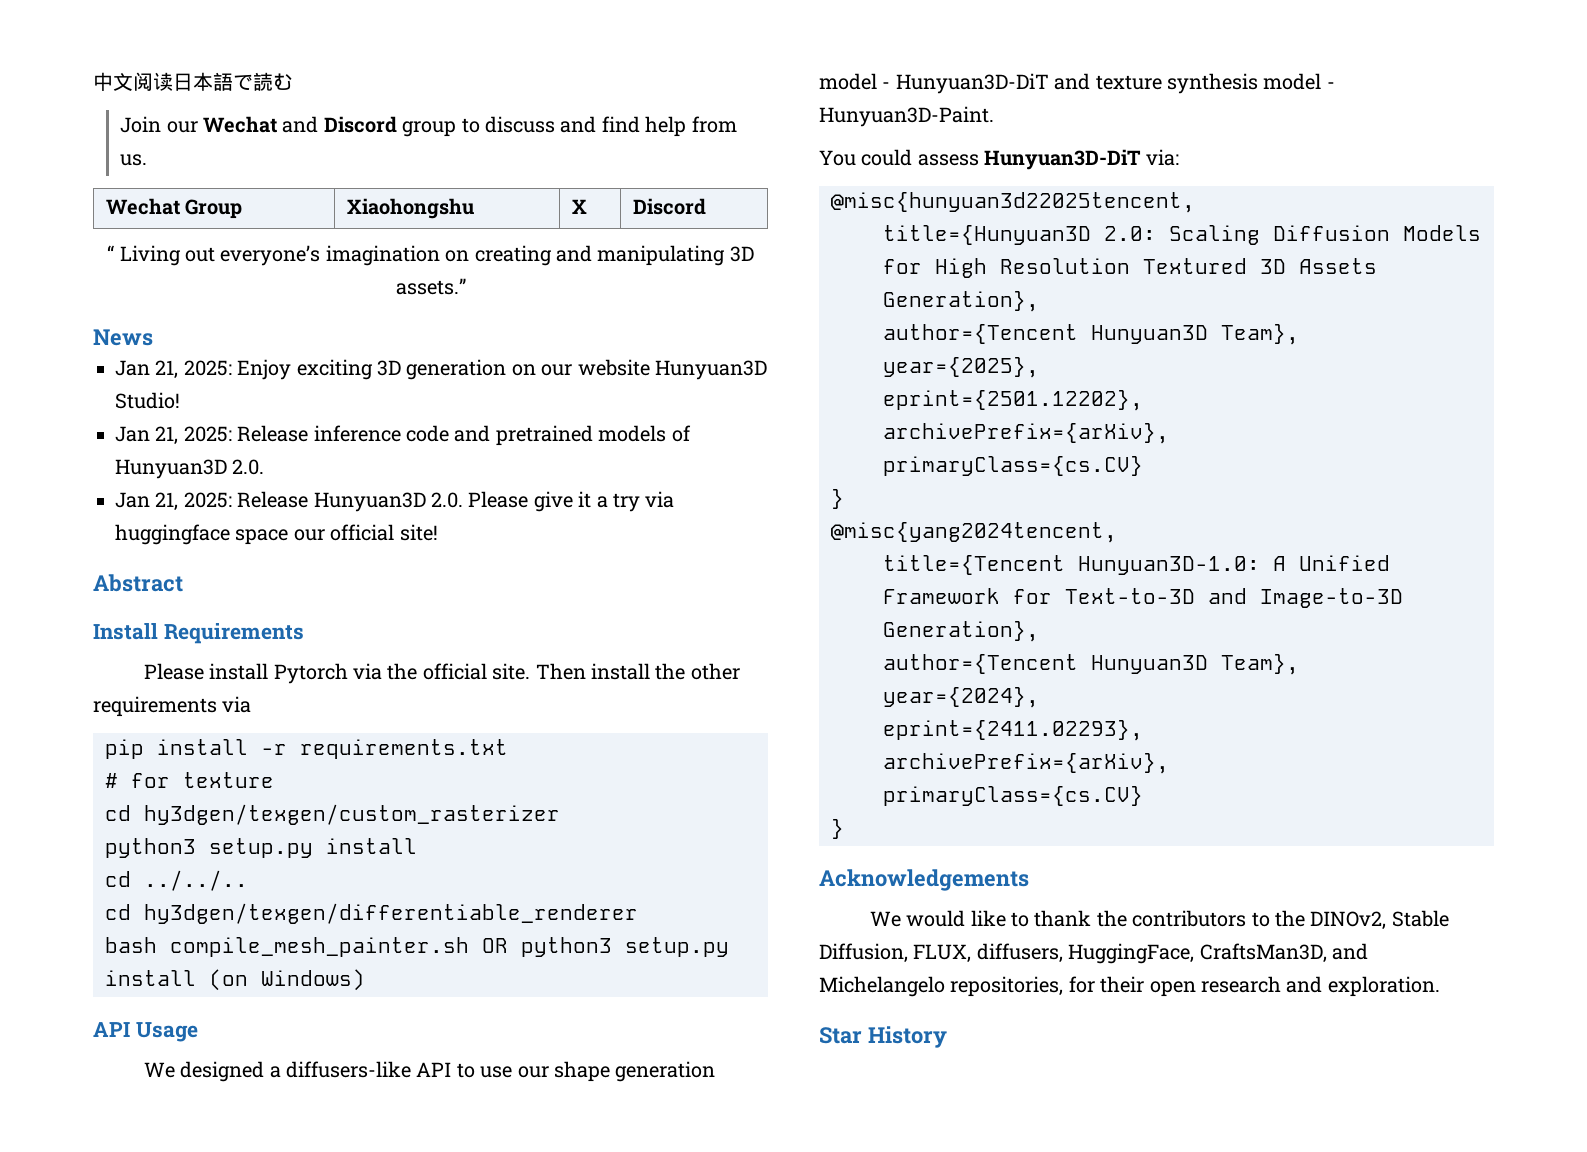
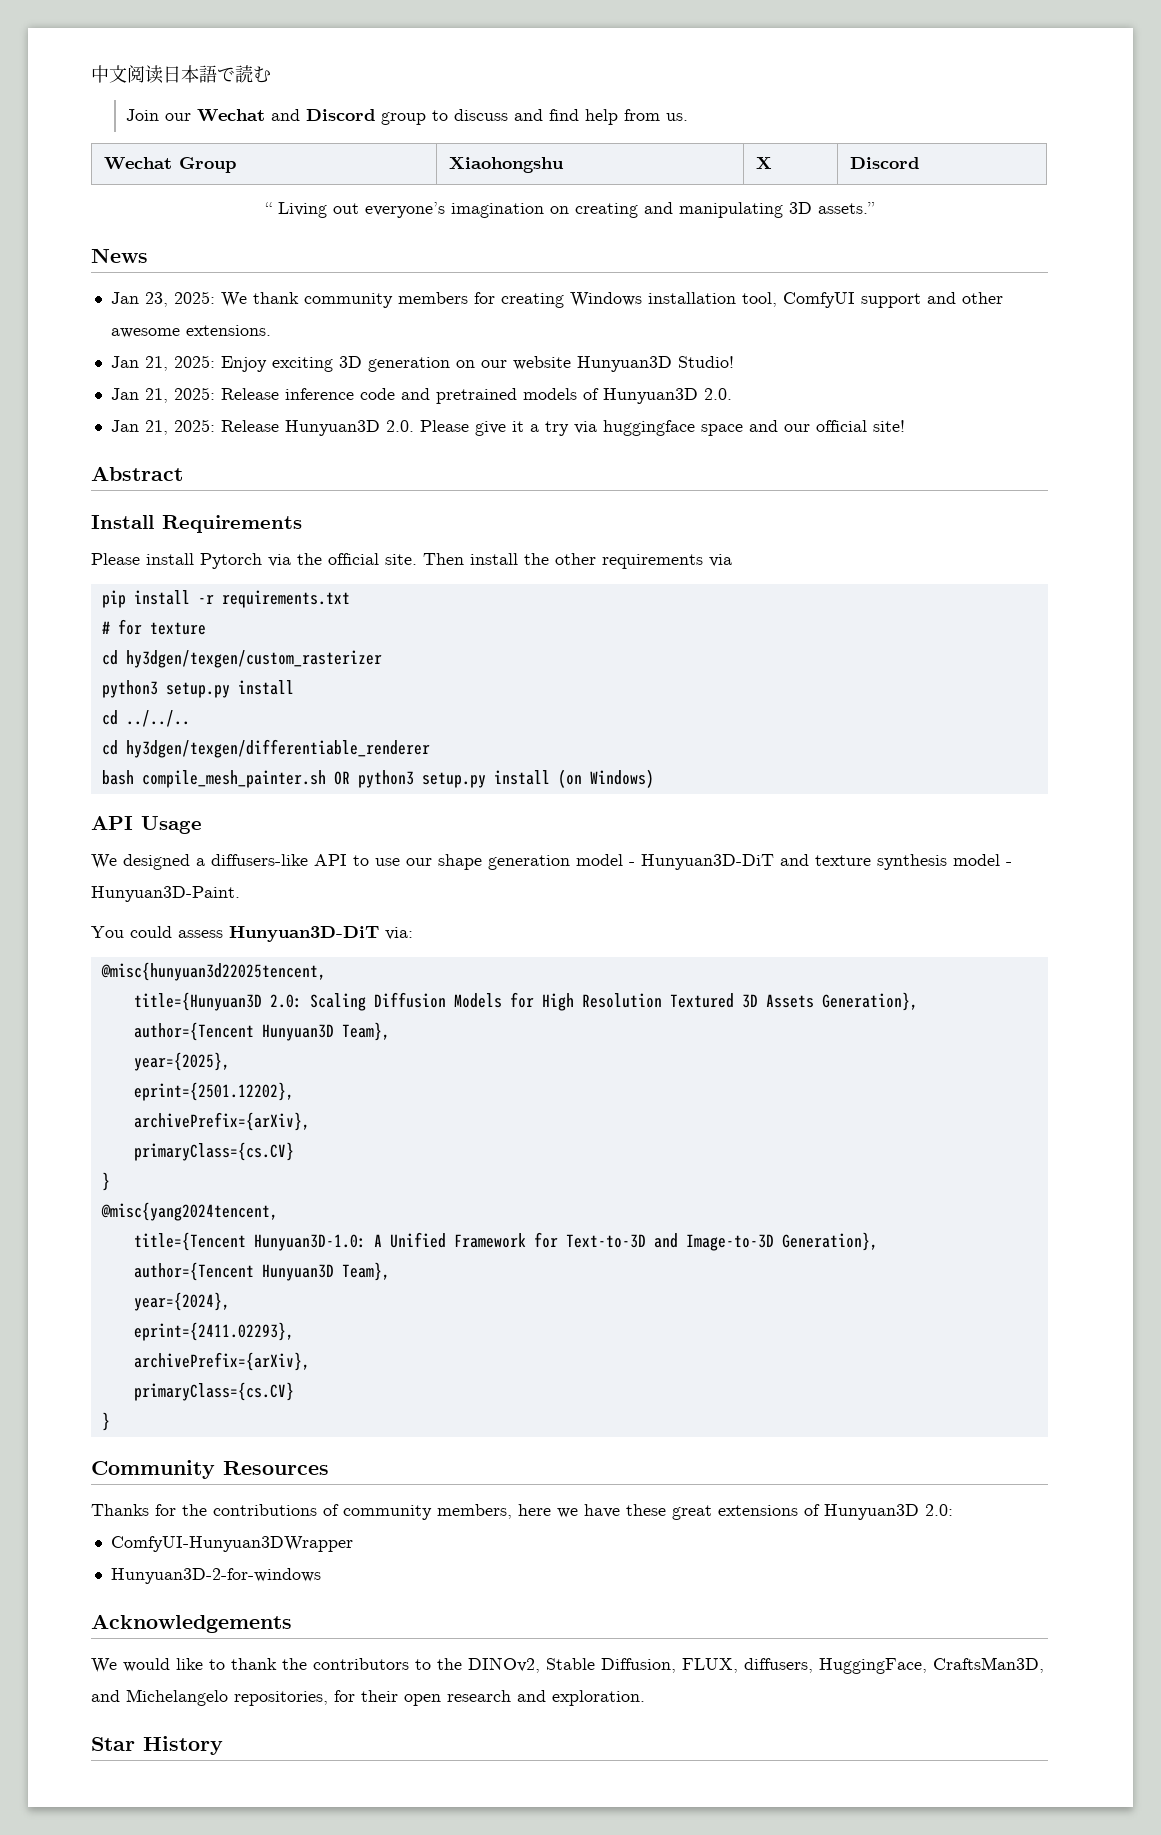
+ Jan 23, 2025: We thank community members for creating Windows installation tool, ComfyUI support and other awesome extensions.
- Jan 21, 2025: Release Hunyuan3D 2.0. Please give it a try via huggingface space our official site!
+ Jan 21, 2025: Release Hunyuan3D 2.0. Please give it a try via huggingface space and our official site!
+ Community Resources
+ Thanks for the contributions of community members, here we have these great extensions of Hunyuan3D 2.0:
+ ComfyUI-Hunyuan3DWrapper
+ Hunyuan3D-2-for-windows

